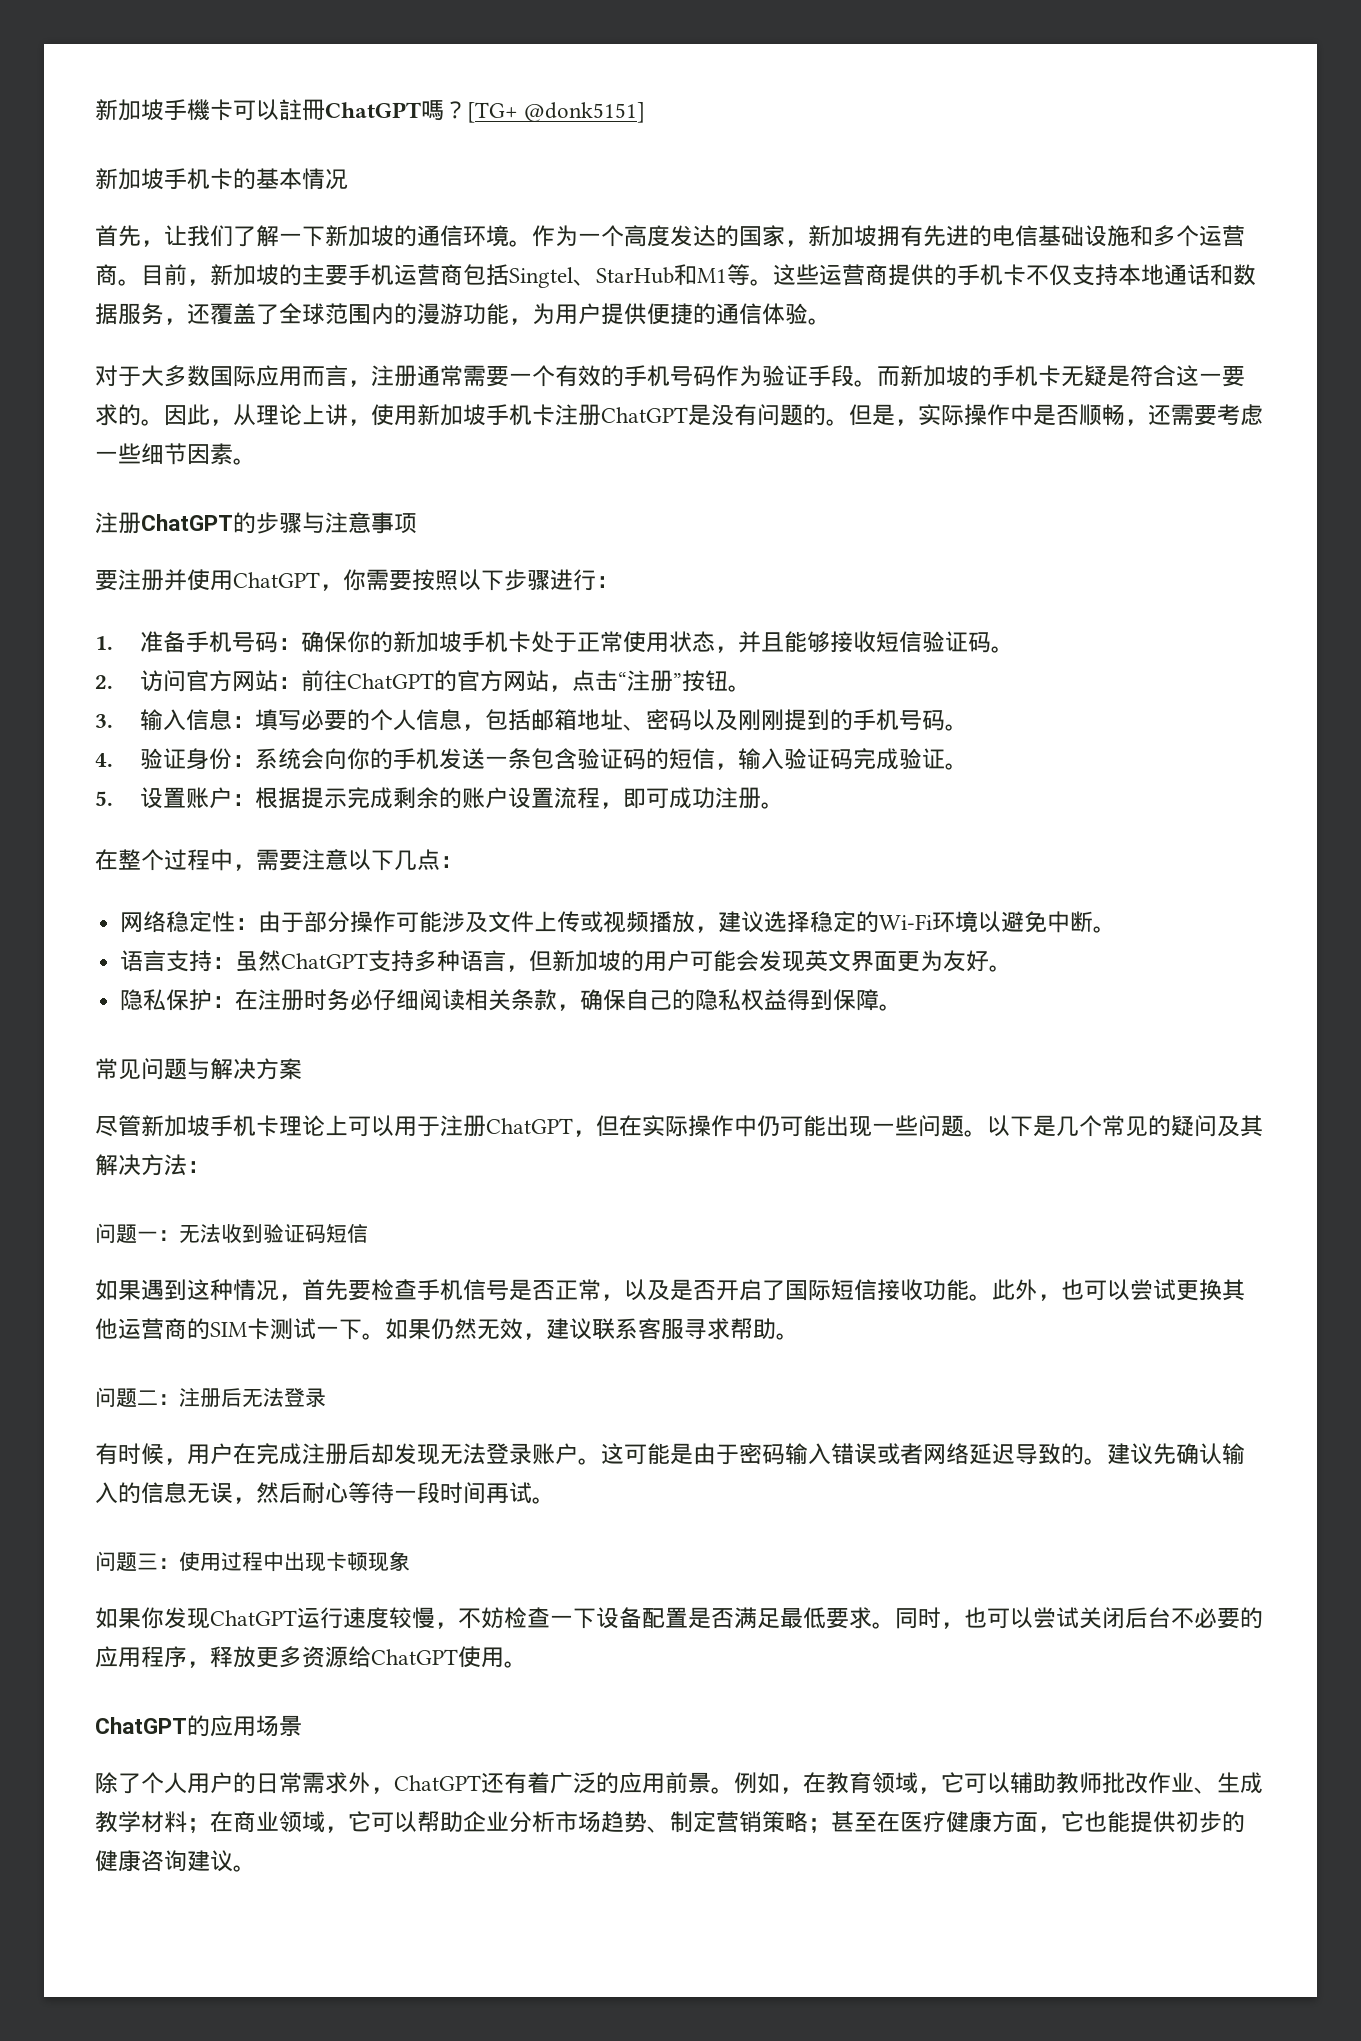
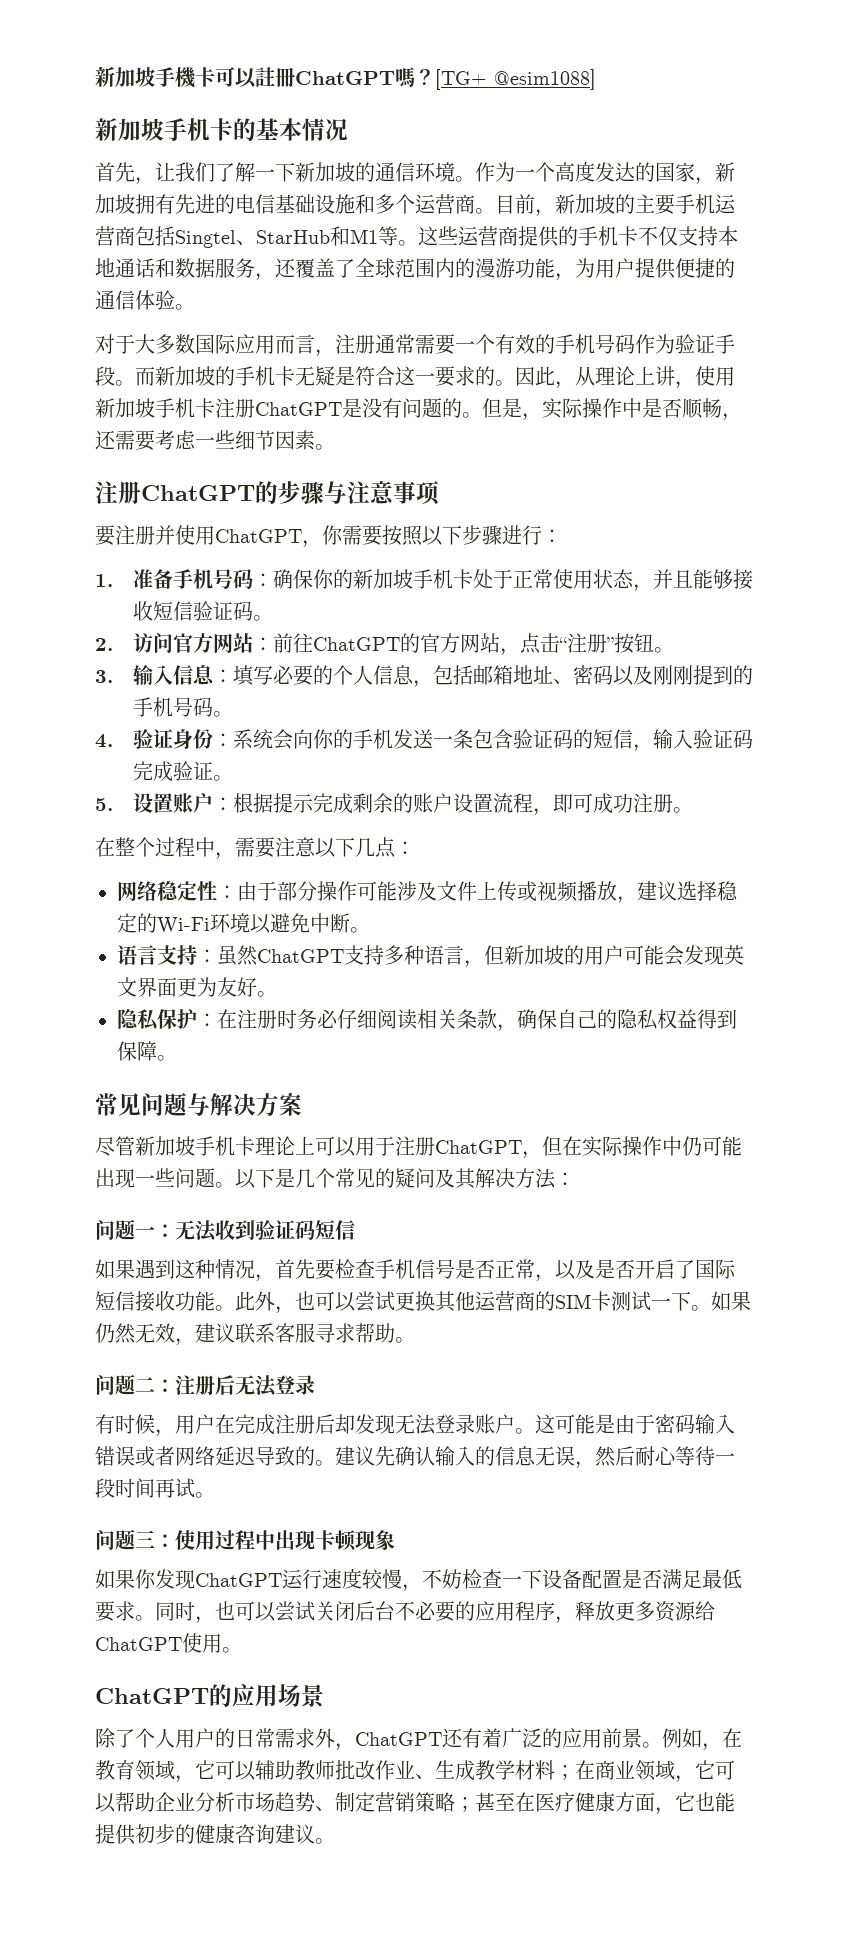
- [TG+ @donk5151]
+ [TG+ @esim1088]

